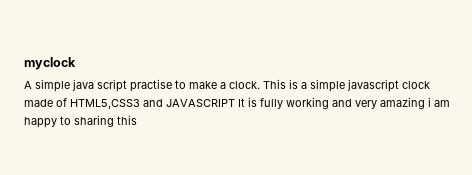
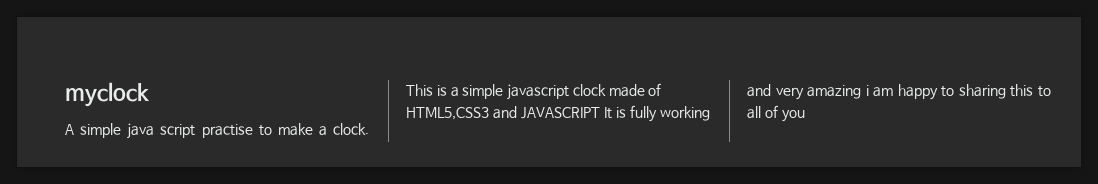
- This is a simple javascript clock made of HTML5,CSS3 and JAVASCRIPT It is fully working and very amazing i am happy to sharing this
+ This is a simple javascript clock made of HTML5,CSS3 and JAVASCRIPT It is fully working and very amazing i am happy to sharing this to all of you

